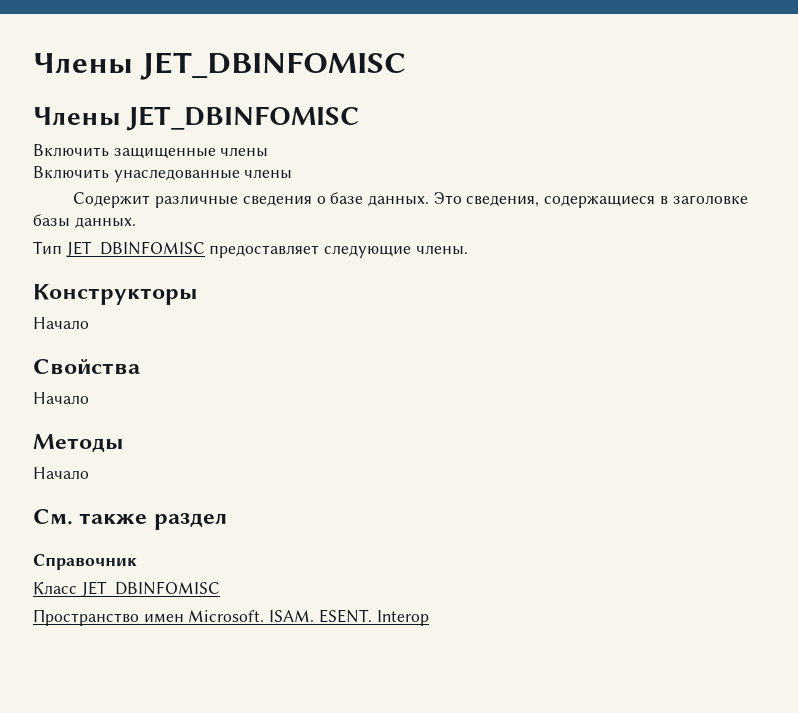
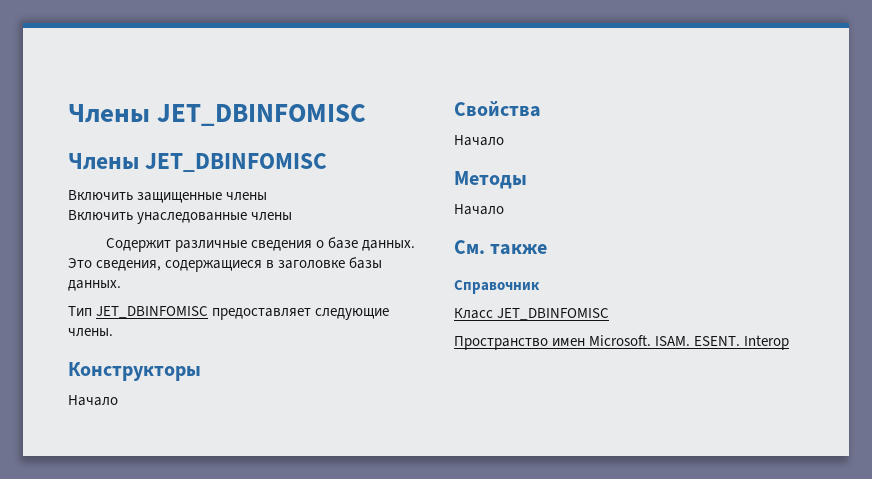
- См. также раздел
+ См. также

